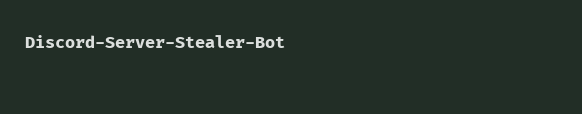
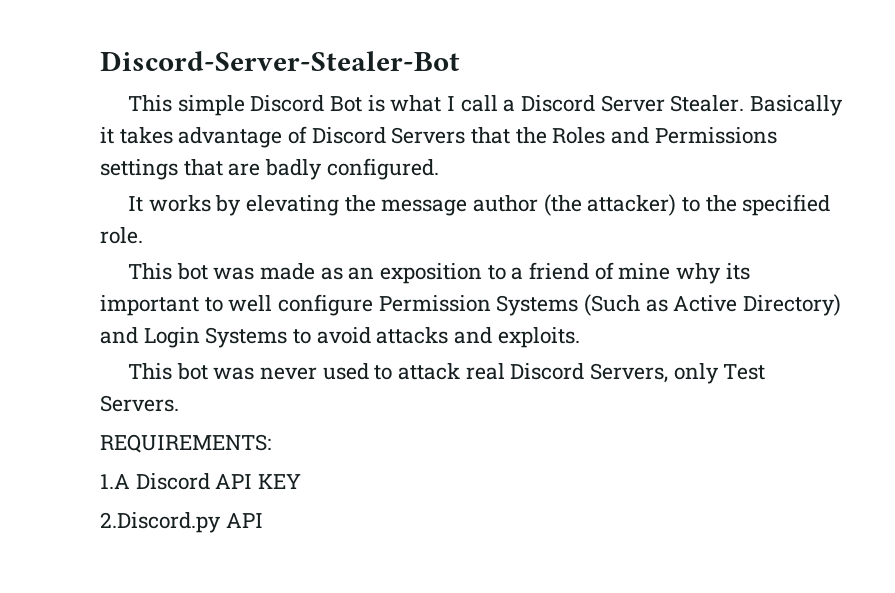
+ This simple Discord Bot is what I call a Discord Server Stealer. Basically it takes advantage of Discord Servers that the Roles and Permissions settings that are badly configured.
+ It works by elevating the message author (the attacker) to the specified role.
+ This bot was made as an exposition to a friend of mine why its important to well configure Permission Systems (Such as Active Directory) and Login Systems to avoid attacks and exploits.
+ This bot was never used to attack real Discord Servers, only Test Servers.
+ REQUIREMENTS:
+ 1.A Discord API KEY
+ 2.Discord.py API

